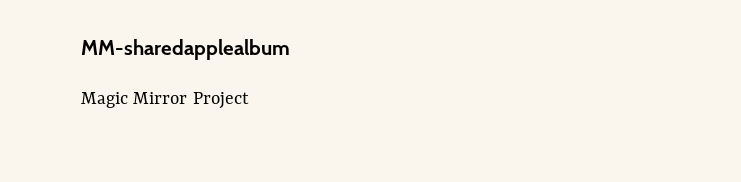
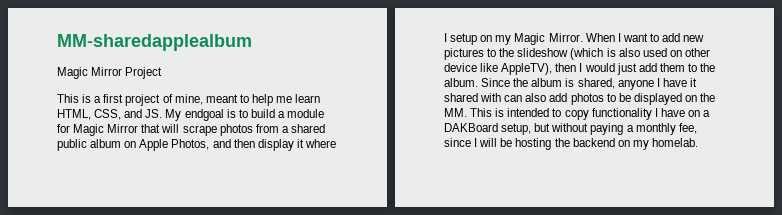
+ This is a first project of mine, meant to help me learn HTML, CSS, and JS. My endgoal is to build a module for Magic Mirror that will scrape photos from a shared public album on Apple Photos, and then display it where I setup on my Magic Mirror. When I want to add new pictures to the slideshow (which is also used on other device like AppleTV), then I would just add them to the album. Since the album is shared, anyone I have it shared with can also add photos to be displayed on the MM. This is intended to copy functionality I have on a DAKBoard setup, but without paying a monthly fee, since I will be hosting the backend on my homelab.

